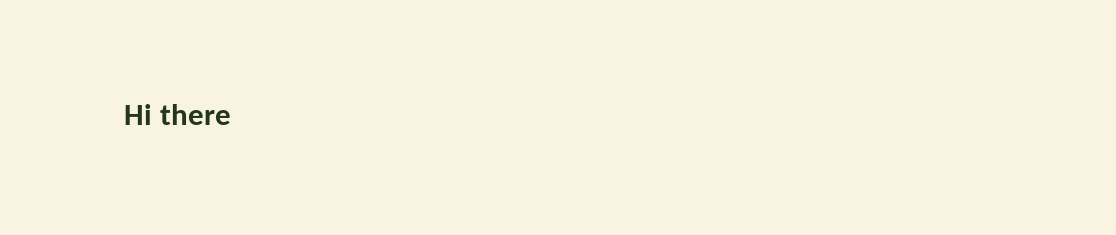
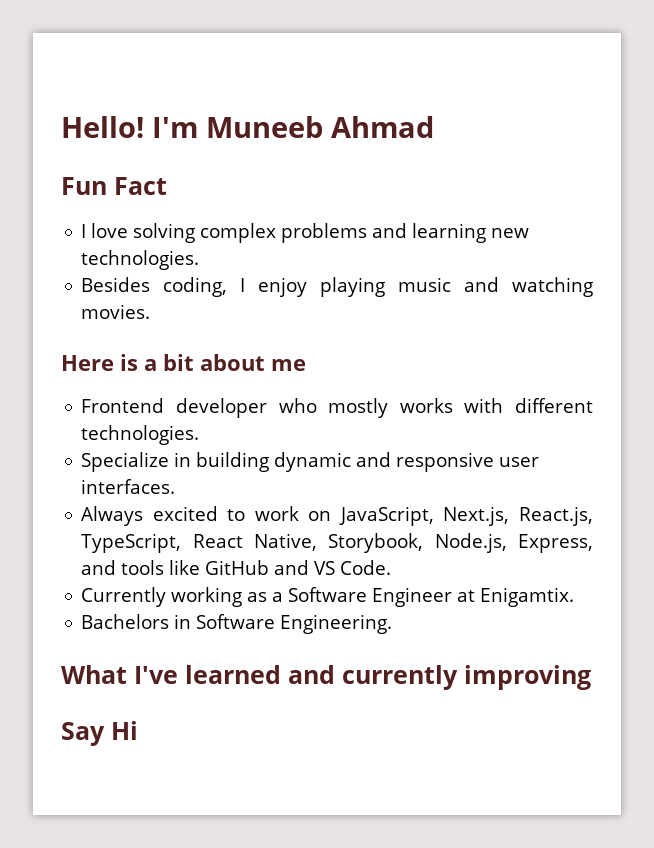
- Hi there
+ Hello! I'm Muneeb Ahmad
+ Fun Fact
+ I love solving complex problems and learning new technologies.
+ Besides coding, I enjoy playing music and watching movies.
+ Here is a bit about me
+ Frontend developer who mostly works with different technologies.
+ Specialize in building dynamic and responsive user interfaces.
+ Always excited to work on JavaScript, Next.js, React.js, TypeScript, React Native, Storybook, Node.js, Express, and tools like GitHub and VS Code.
+ Currently working as a Software Engineer at Enigamtix.
+ Bachelors in Software Engineering.
+ What I've learned and currently improving
+ Say Hi

